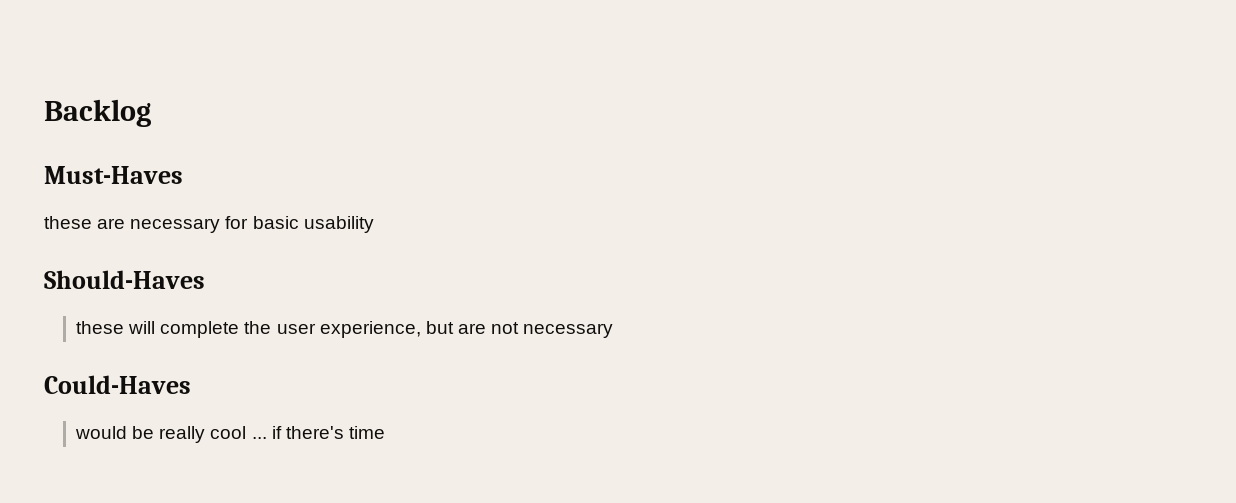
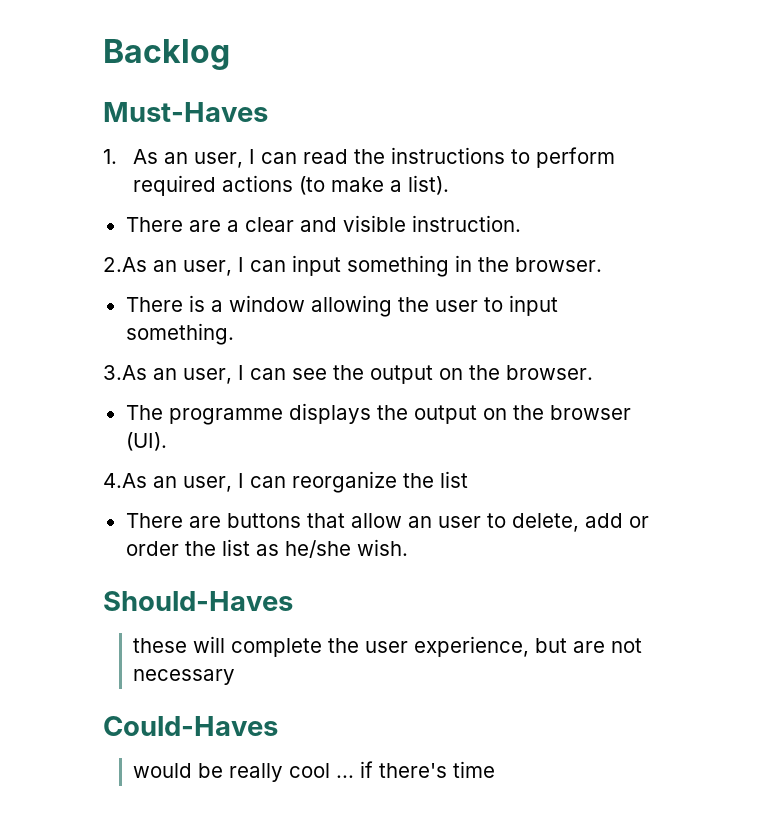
- these are necessary for basic usability
+ 1. As an user, I can read the instructions to perform required actions (to make a list).
+ There are a clear and visible instruction.
+ 2.As an user, I can input something in the browser.
+ There is a window allowing the user to input something.
+ 3.As an user, I can see the output on the browser.
+ The programme displays the output on the browser (UI).
+ 4.As an user, I can reorganize the list
+ There are buttons that allow an user to delete, add or order the list as he/she wish.

